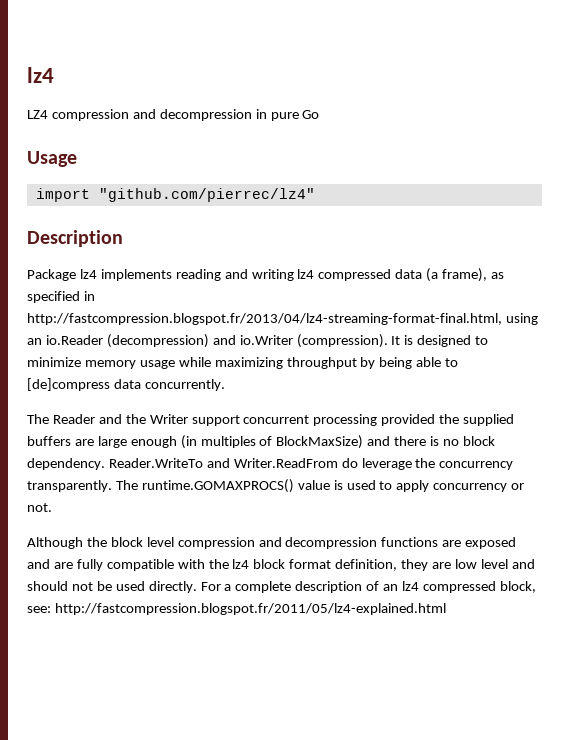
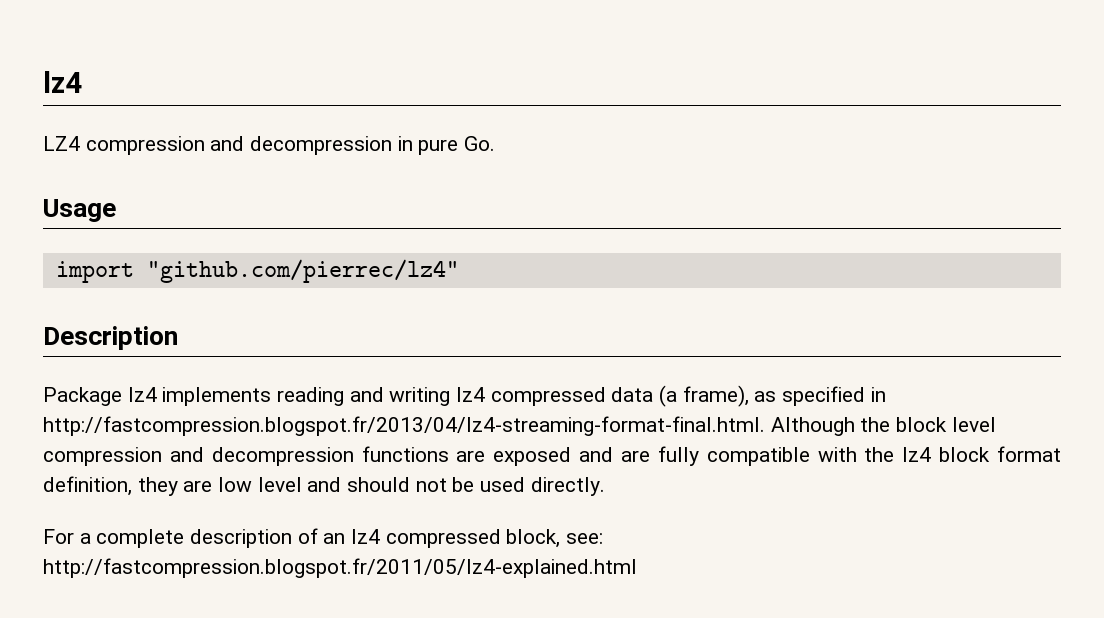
- LZ4 compression and decompression in pure Go
+ LZ4 compression and decompression in pure Go.
- Package lz4 implements reading and writing lz4 compressed data (a frame), as specified in http://fastcompression.blogspot.fr/2013/04/lz4-streaming-format-final.html, using an io.Reader (decompression) and io.Writer (compression). It is designed to minimize memory usage while maximizing throughput by being able to [de]compress data concurrently.
- The Reader and the Writer support concurrent processing provided the supplied buffers are large enough (in multiples of BlockMaxSize) and there is no block dependency. Reader.WriteTo and Writer.ReadFrom do leverage the concurrency transparently. The runtime.GOMAXPROCS() value is used to apply concurrency or not.
- Although the block level compression and decompression functions are exposed and are fully compatible with the lz4 block format definition, they are low level and should not be used directly. For a complete description of an lz4 compressed block, see: http://fastcompression.blogspot.fr/2011/05/lz4-explained.html
+ Package lz4 implements reading and writing lz4 compressed data (a frame), as specified in http://fastcompression.blogspot.fr/2013/04/lz4-streaming-format-final.html. Although the block level compression and decompression functions are exposed and are fully compatible with the lz4 block format definition, they are low level and should not be used directly.
+ For a complete description of an lz4 compressed block, see: http://fastcompression.blogspot.fr/2011/05/lz4-explained.html

